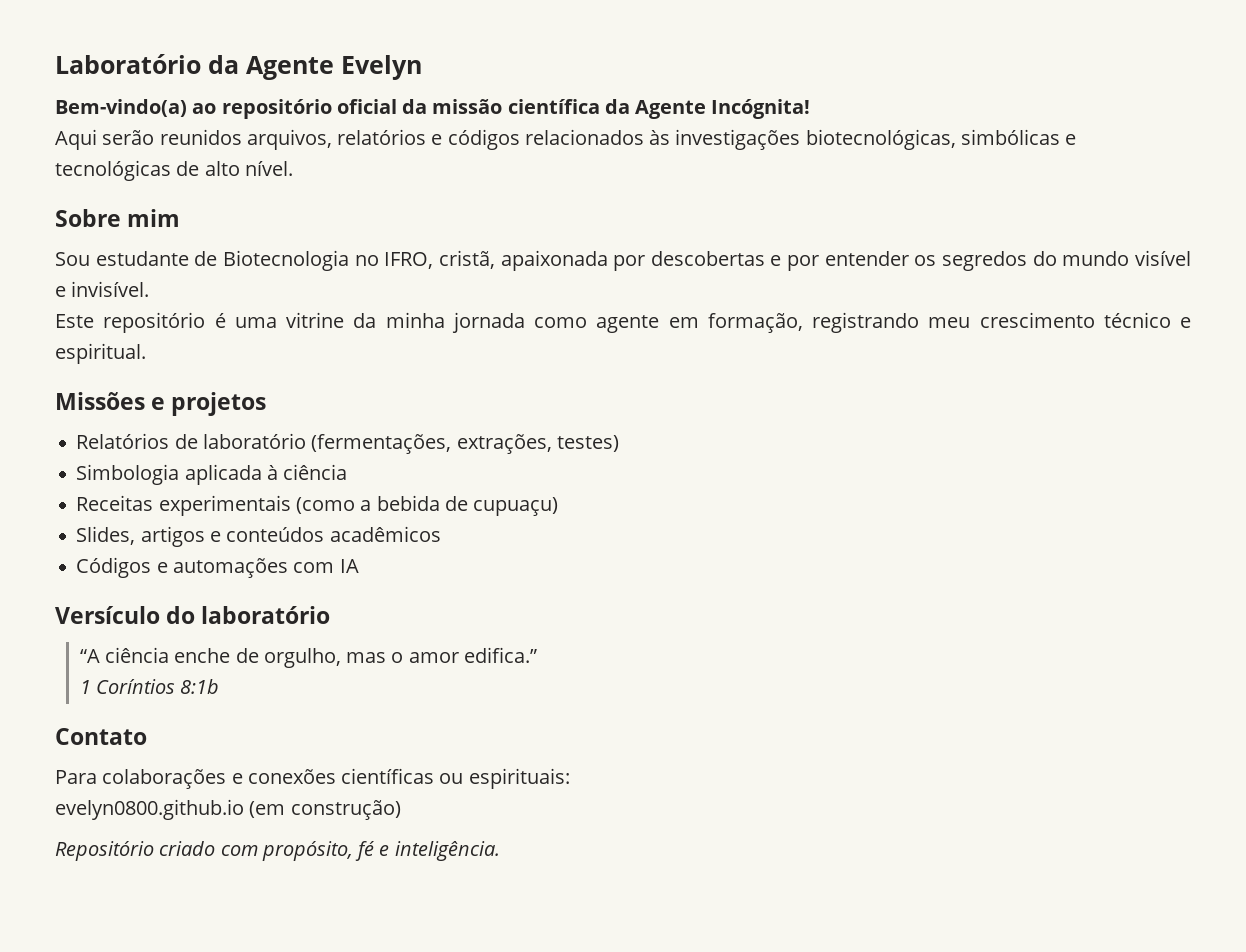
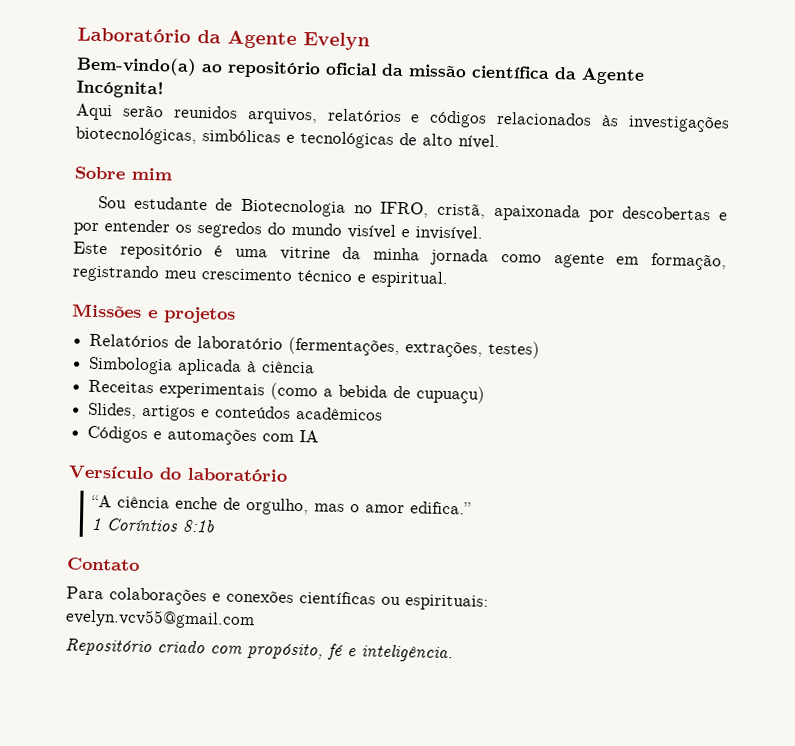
- evelyn0800.github.io (em construção)
+ evelyn.vcv55@gmail.com

